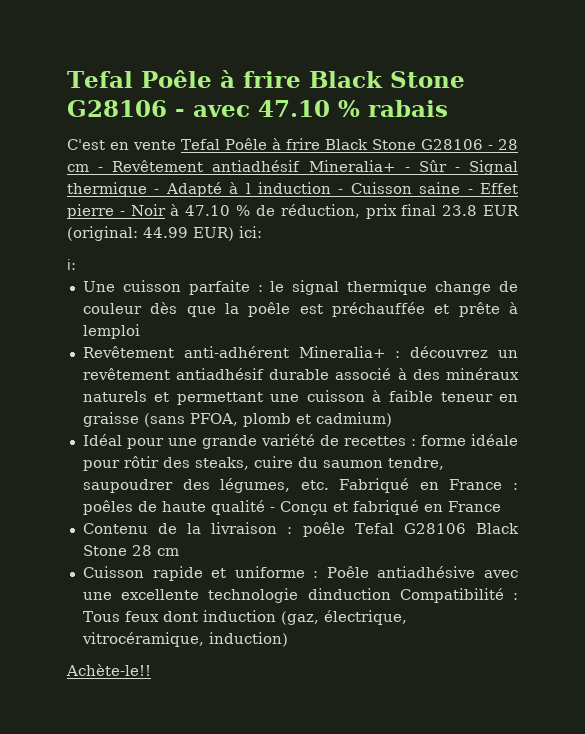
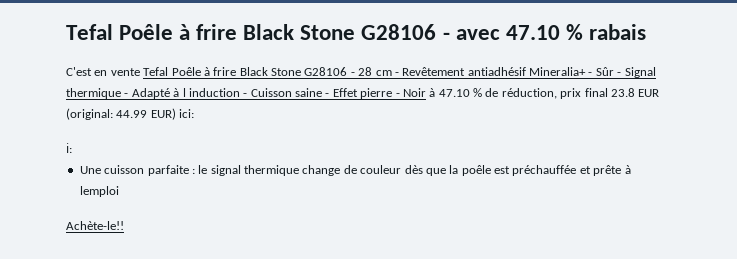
- Revêtement anti-adhérent Mineralia+ : découvrez un revêtement antiadhésif durable associé à des minéraux naturels et permettant une cuisson à faible teneur en graisse (sans PFOA, plomb et cadmium)
- Idéal pour une grande variété de recettes : forme idéale pour rôtir des steaks, cuire du saumon tendre, saupoudrer des légumes, etc. Fabriqué en France : poêles de haute qualité - Conçu et fabriqué en France
- Contenu de la livraison : poêle Tefal G28106 Black Stone 28 cm
- Cuisson rapide et uniforme : Poêle antiadhésive avec une excellente technologie dinduction Compatibilité : Tous feux dont induction (gaz, électrique, vitrocéramique, induction)

